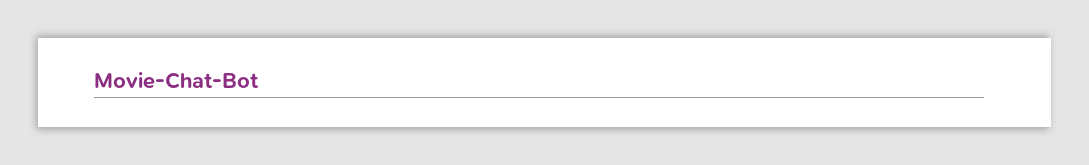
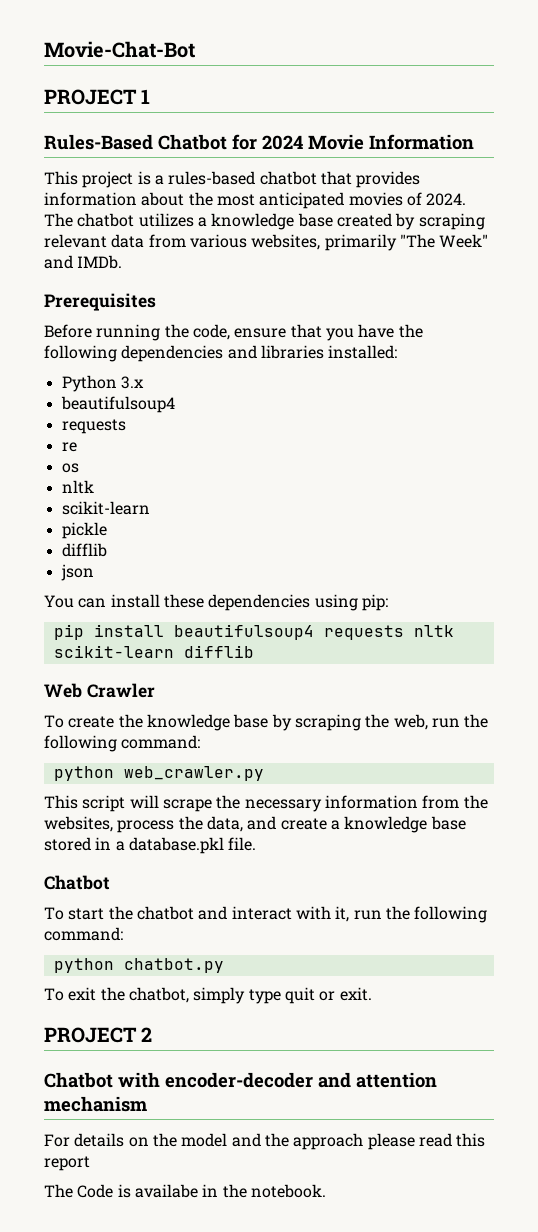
+ PROJECT 1
+ Rules-Based Chatbot for 2024 Movie Information
+ This project is a rules-based chatbot that provides information about the most anticipated movies of 2024. The chatbot utilizes a knowledge base created by scraping relevant data from various websites, primarily "The Week" and IMDb.
+ Prerequisites
+ Before running the code, ensure that you have the following dependencies and libraries installed:
+ Python 3.x
+ beautifulsoup4
+ requests
+ re
+ os
+ nltk
+ scikit-learn
+ pickle
+ difflib
+ json
+ You can install these dependencies using pip:
+ pip install beautifulsoup4 requests nltk scikit-learn difflib
+ Web Crawler
+ To create the knowledge base by scraping the web, run the following command:
+ python web_crawler.py
+ This script will scrape the necessary information from the websites, process the data, and create a knowledge base stored in a database.pkl file.
+ Chatbot
+ To start the chatbot and interact with it, run the following command:
+ python chatbot.py
+ To exit the chatbot, simply type quit or exit.
+ PROJECT 2
+ Chatbot with encoder-decoder and attention mechanism
+ For details on the model and the approach please read this report
+ The Code is availabe in the notebook.

